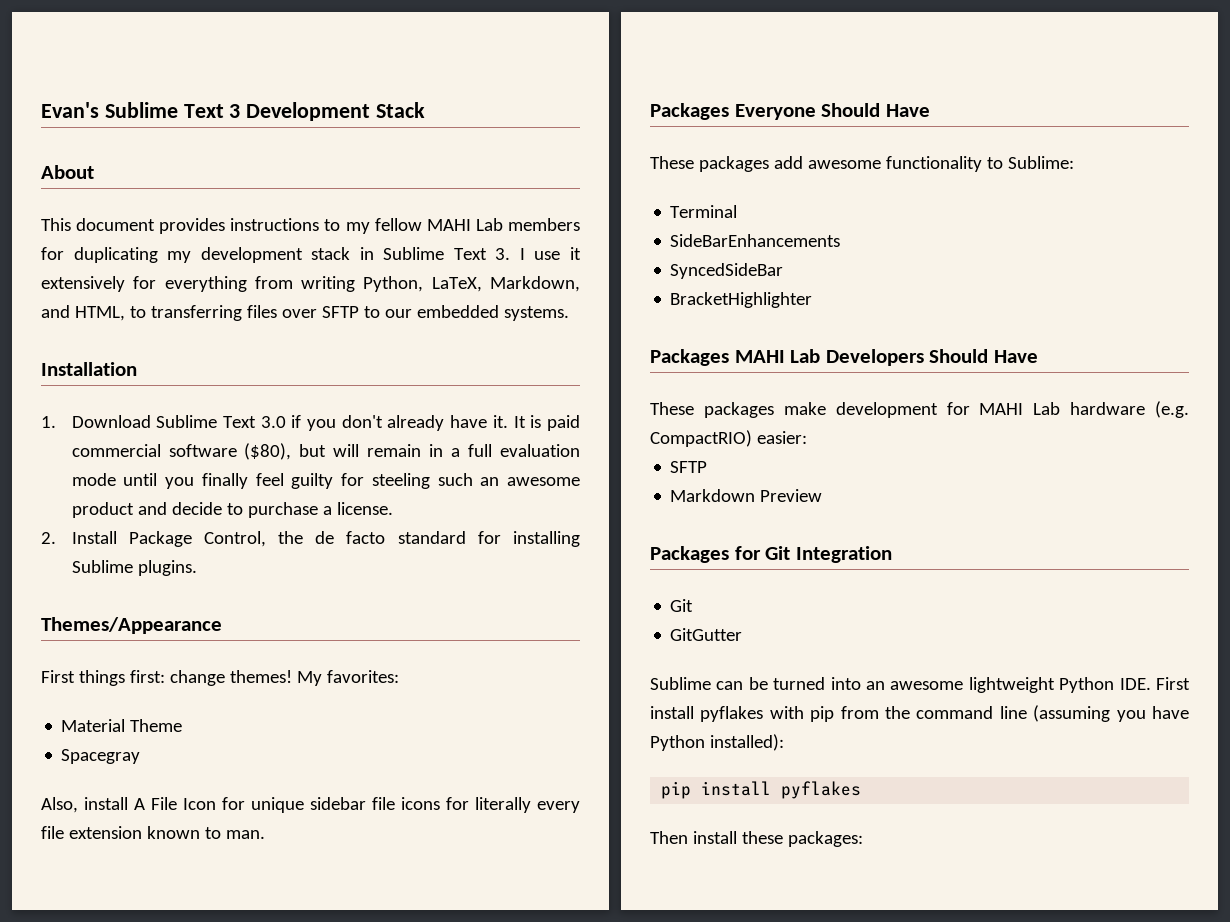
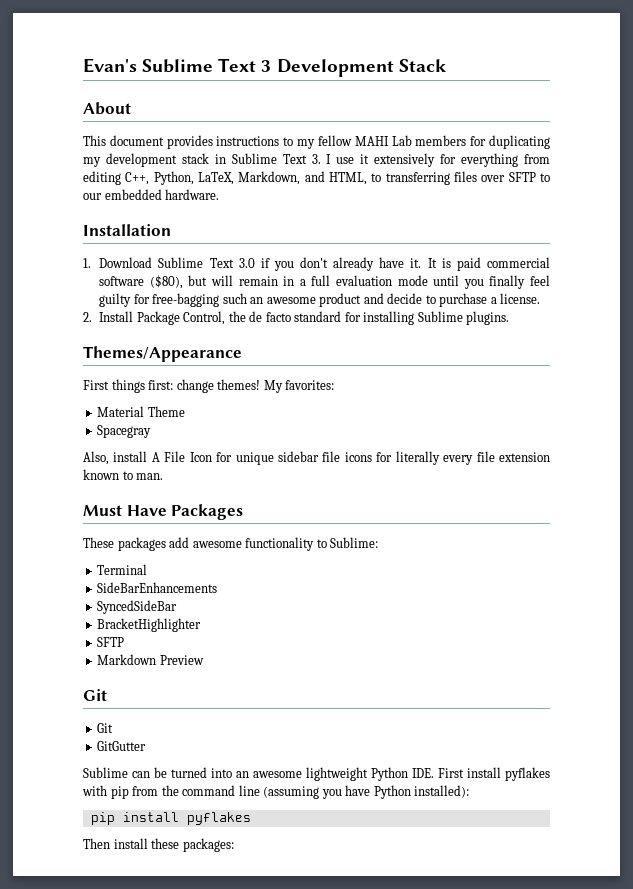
- This document provides instructions to my fellow MAHI Lab members for duplicating my development stack in Sublime Text 3. I use it extensively for everything from writing Python, LaTeX, Markdown, and HTML, to transferring files over SFTP to our embedded systems.
+ This document provides instructions to my fellow MAHI Lab members for duplicating my development stack in Sublime Text 3. I use it extensively for everything from editing C++, Python, LaTeX, Markdown, and HTML, to transferring files over SFTP to our embedded hardware.
- It is paid commercial software ($80), but will remain in a full evaluation mode until you finally feel guilty for steeling such an awesome product and decide to purchase a license.
+ It is paid commercial software ($80), but will remain in a full evaluation mode until you finally feel guilty for free-bagging such an awesome product and decide to purchase a license.
- Packages Everyone Should Have
+ Must Have Packages
- Packages MAHI Lab Developers Should Have
- These packages make development for MAHI Lab hardware (e.g. CompactRIO) easier:
  Markdown Preview
- Packages for Git Integration
+ Git

